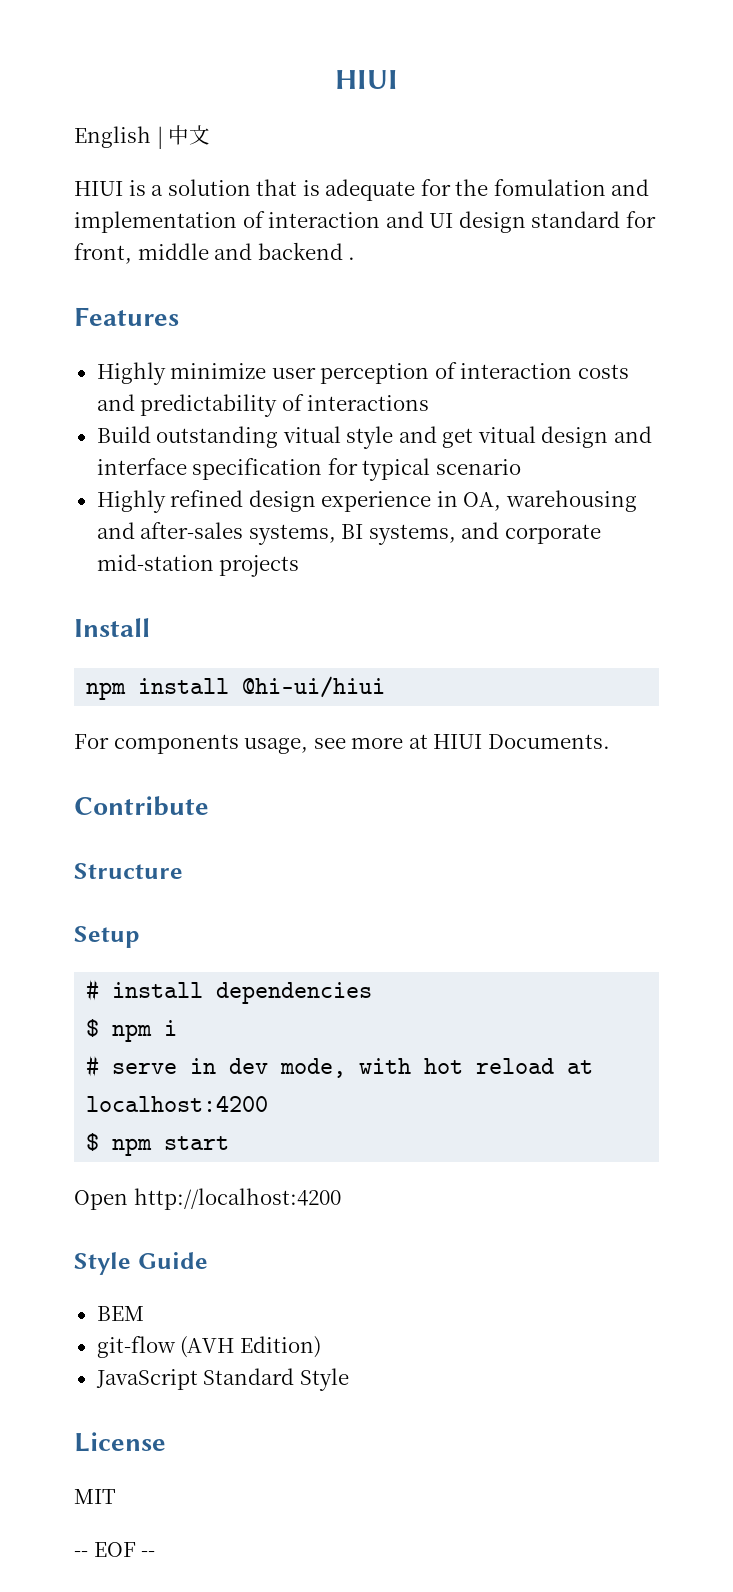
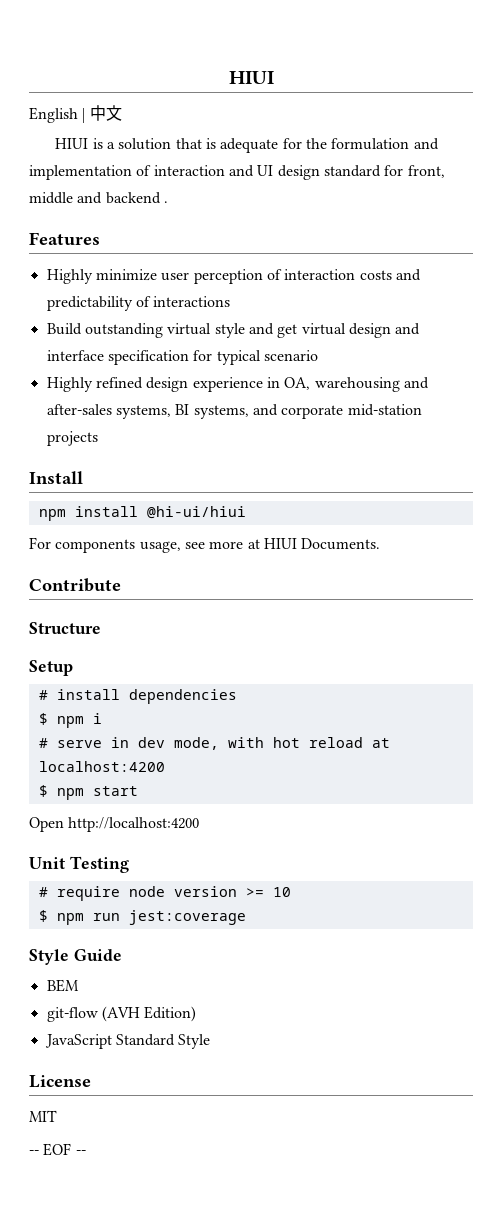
- HIUI is a solution that is adequate for the fomulation and implementation of interaction and UI design standard for front, middle and backend .
+ HIUI is a solution that is adequate for the formulation and implementation of interaction and UI design standard for front, middle and backend .
- Build outstanding vitual style and get vitual design and interface specification for typical scenario
+ Build outstanding virtual style and get virtual design and interface specification for typical scenario
+ Unit Testing
+ # require node version >= 10
+ $ npm run jest:coverage

